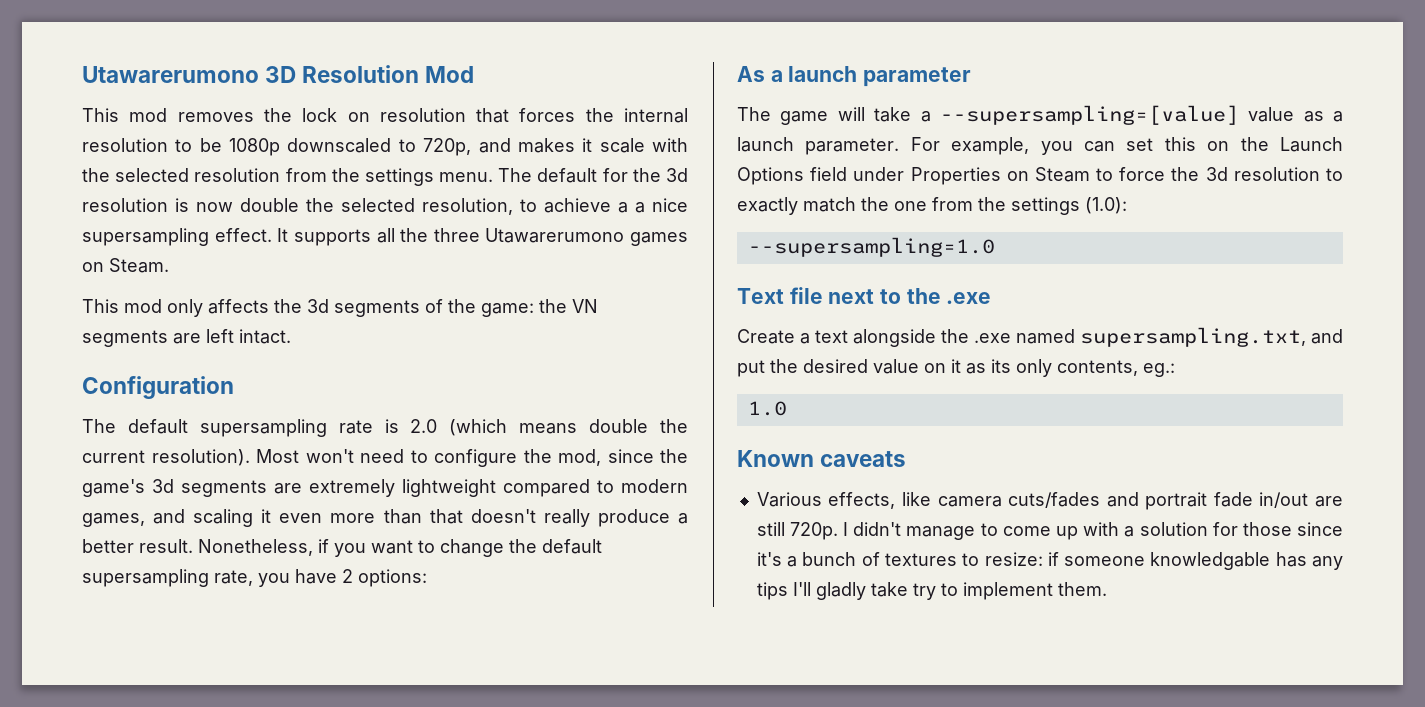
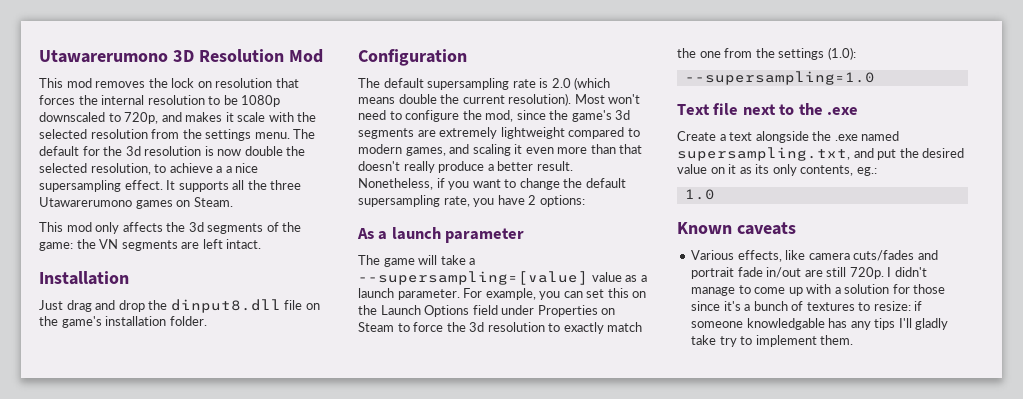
+ Installation
+ Just drag and drop the dinput8.dll file on the game's installation folder.

